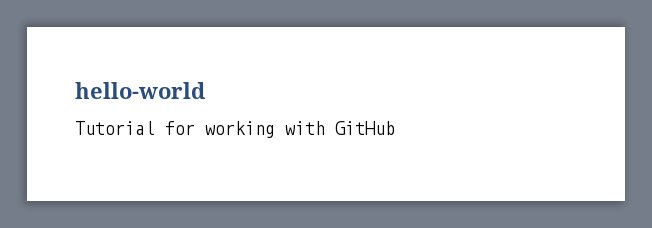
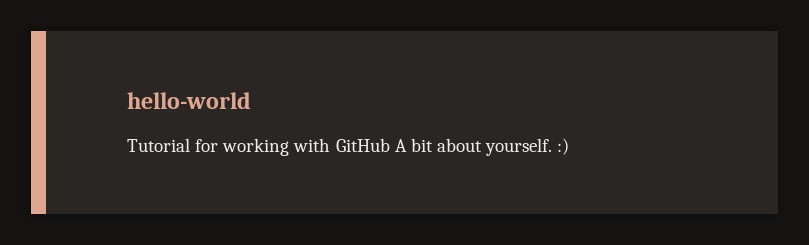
- Tutorial for working with GitHub
+ Tutorial for working with GitHub A bit about yourself. :)

